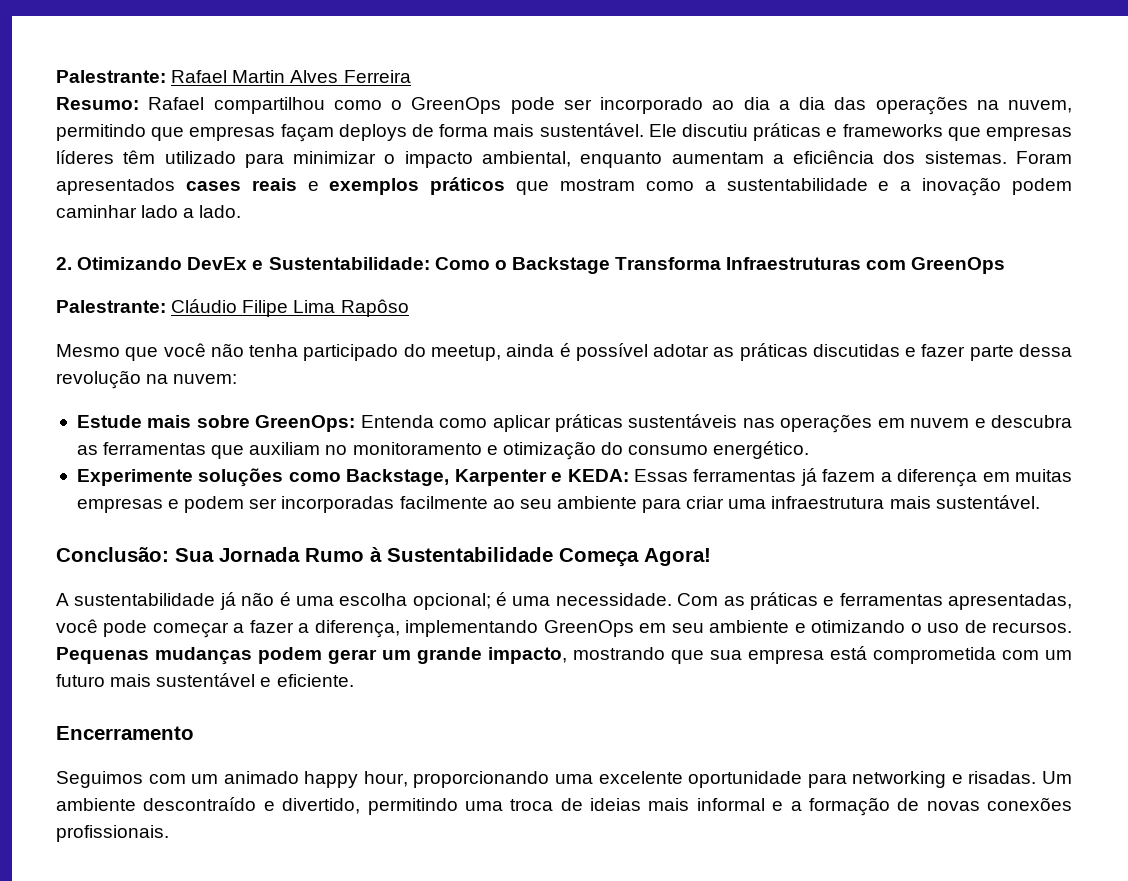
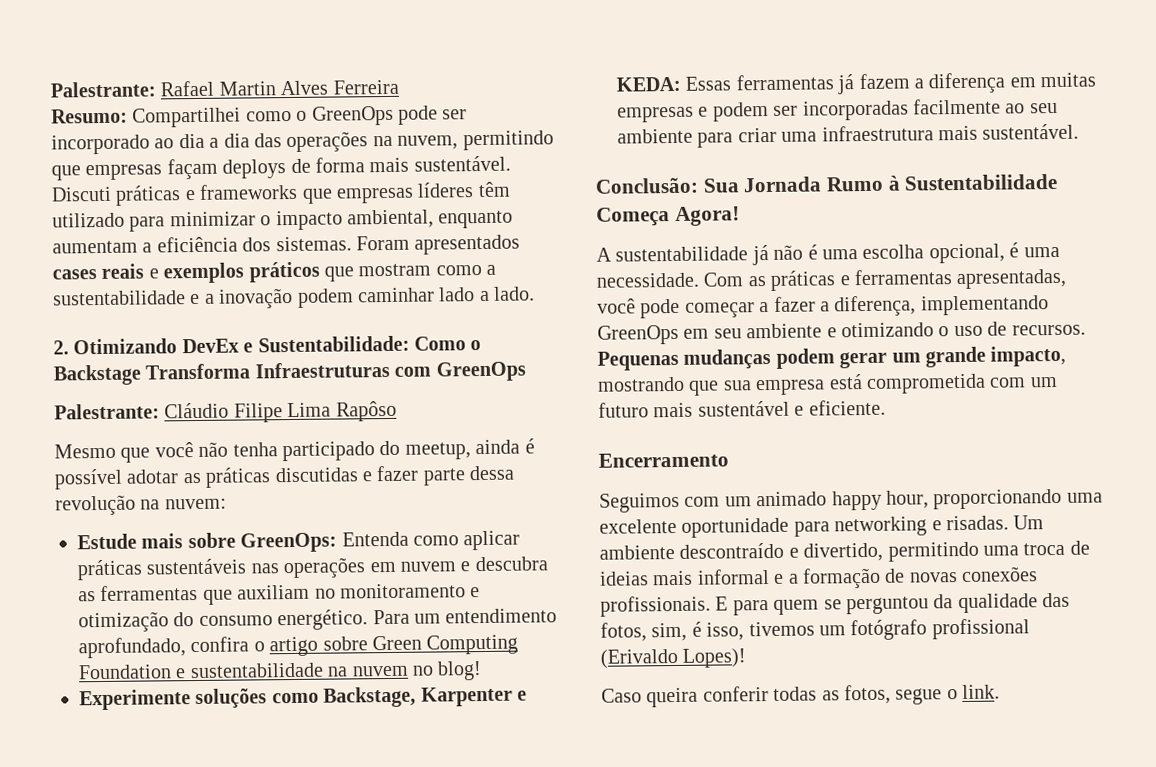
- Resumo: Rafael compartilhou como o GreenOps pode ser incorporado ao dia a dia das operações na nuvem, permitindo que empresas façam deploys de forma mais sustentável.
+ Resumo: Compartilhei como o GreenOps pode ser incorporado ao dia a dia das operações na nuvem, permitindo que empresas façam deploys de forma mais sustentável.
- Ele discutiu práticas e frameworks que empresas líderes têm utilizado para minimizar o impacto ambiental, enquanto aumentam a eficiência dos sistemas.
+ Discuti práticas e frameworks que empresas líderes têm utilizado para minimizar o impacto ambiental, enquanto aumentam a eficiência dos sistemas.
+ Para um entendimento aprofundado, confira o artigo sobre Green Computing Foundation e sustentabilidade na nuvem no blog!
- A sustentabilidade já não é uma escolha opcional; é uma necessidade.
+ A sustentabilidade já não é uma escolha opcional, é uma necessidade.
+ E para quem se perguntou da qualidade das fotos, sim, é isso, tivemos um fotógrafo profissional (Erivaldo Lopes)!
+ Caso queira conferir todas as fotos, segue o link.

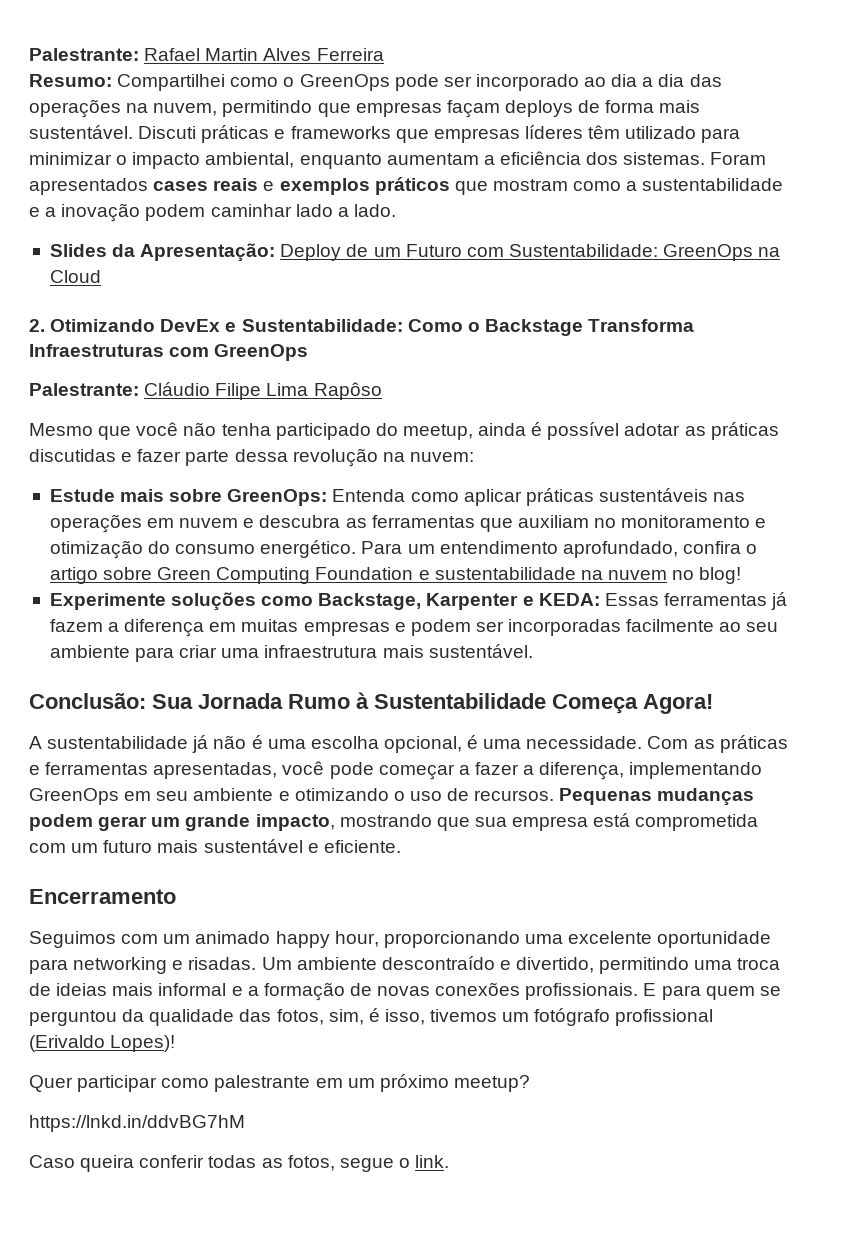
+ Slides da Apresentação: Deploy de um Futuro com Sustentabilidade: GreenOps na Cloud
+ Quer participar como palestrante em um próximo meetup?
+ https://lnkd.in/ddvBG7hM

